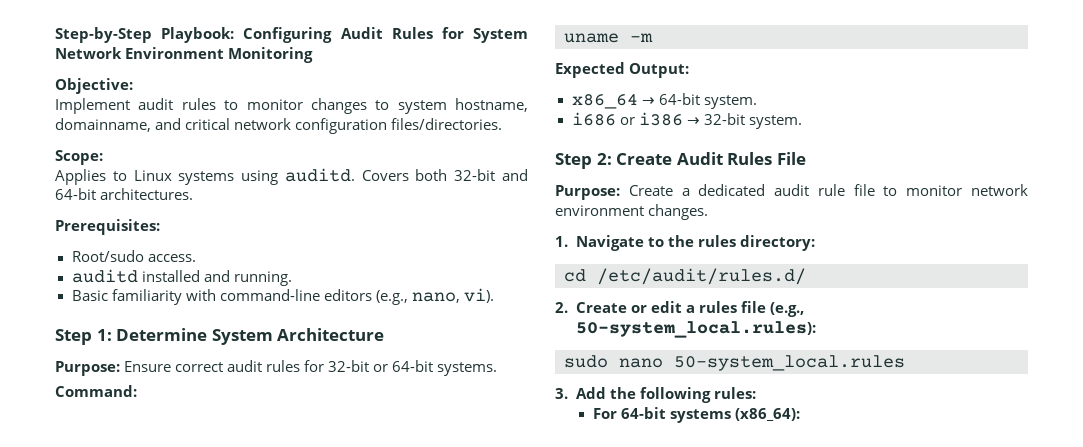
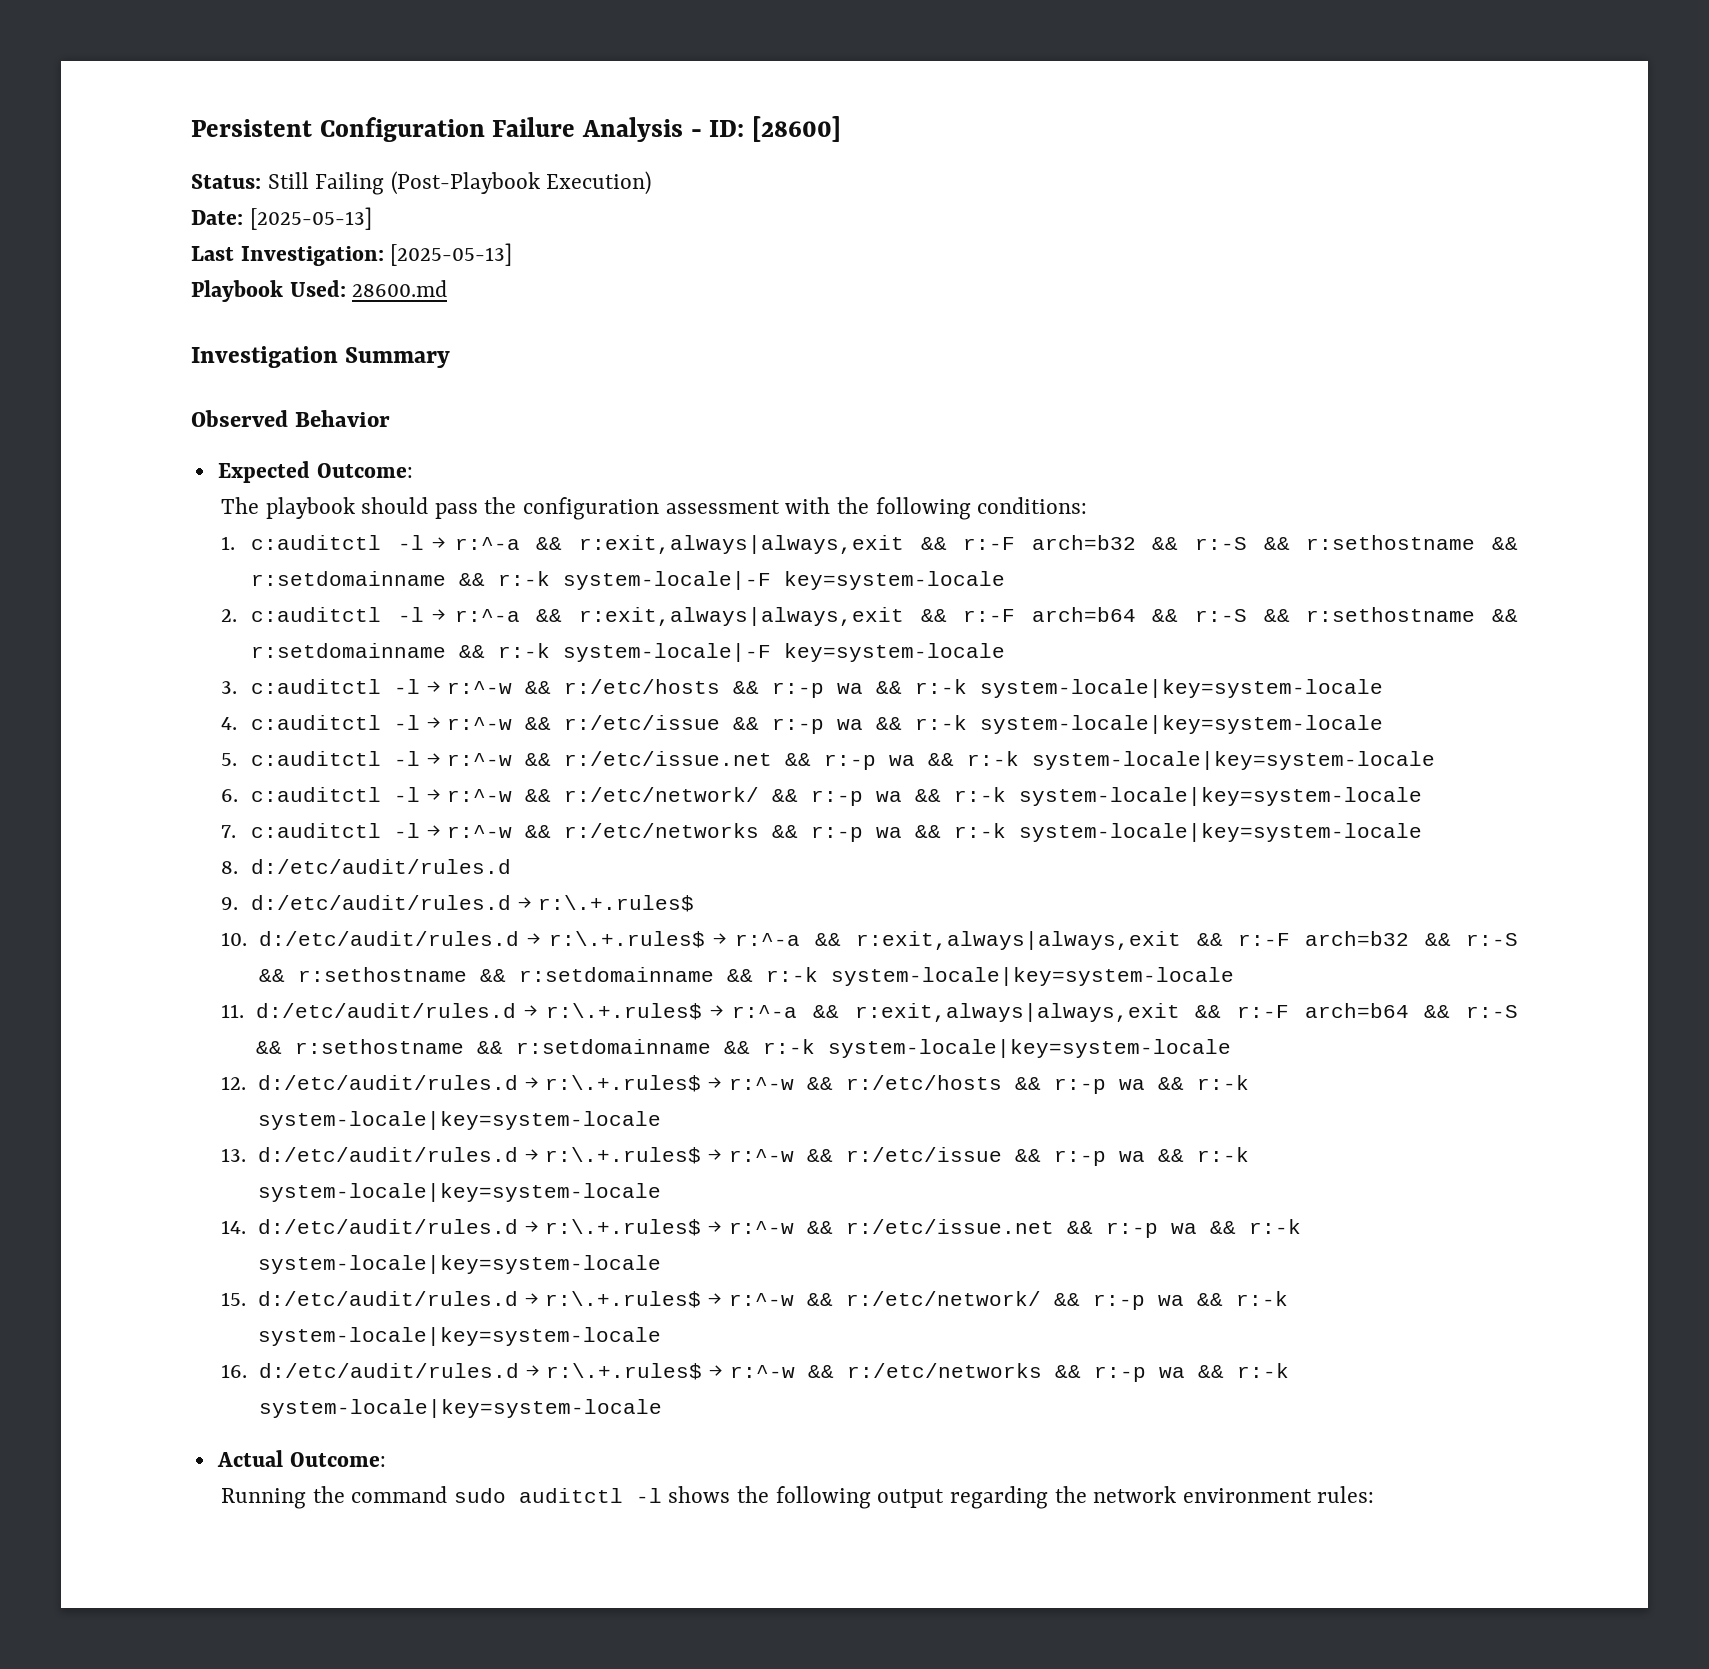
- Step-by-Step Playbook: Configuring Audit Rules for System Network Environment Monitoring
- Objective:
- Implement audit rules to monitor changes to system hostname, domainname, and critical network configuration files/directories.
- Scope:
- Applies to Linux systems using auditd. Covers both 32-bit and 64-bit architectures.
- Prerequisites:
- Root/sudo access.
- auditd installed and running.
- Basic familiarity with command-line editors (e.g., nano, vi).
- Step 1: Determine System Architecture
- Purpose: Ensure correct audit rules for 32-bit or 64-bit systems.
- Command:
- uname -m
- Expected Output:
- x86_64 → 64-bit system.
- i686 or i386 → 32-bit system.
- Step 2: Create Audit Rules File
- Purpose: Create a dedicated audit rule file to monitor network environment changes.
- 1. Navigate to the rules directory:
- cd /etc/audit/rules.d/
- 2. Create or edit a rules file (e.g., 50-system_local.rules):
- sudo nano 50-system_local.rules
- 3. Add the following rules:
- For 64-bit systems (x86_64):
+ Persistent Configuration Failure Analysis - ID: [28600]
+ Status: Still Failing (Post-Playbook Execution)
+ Date: [2025-05-13]
+ Last Investigation: [2025-05-13]
+ Playbook Used: 28600.md
+ Investigation Summary
+ Observed Behavior
+ Expected Outcome:
+ The playbook should pass the configuration assessment with the following conditions:
+ 1. c:auditctl -l → r:^-a && r:exit,always|always,exit && r:-F arch=b32 && r:-S && r:sethostname && r:setdomainname && r:-k system-locale|-F key=system-locale
+ 2. c:auditctl -l → r:^-a && r:exit,always|always,exit && r:-F arch=b64 && r:-S && r:sethostname && r:setdomainname && r:-k system-locale|-F key=system-locale
+ 3. c:auditctl -l → r:^-w && r:/etc/hosts && r:-p wa && r:-k system-locale|key=system-locale
+ 4. c:auditctl -l → r:^-w && r:/etc/issue && r:-p wa && r:-k system-locale|key=system-locale
+ 5. c:auditctl -l → r:^-w && r:/etc/issue.net && r:-p wa && r:-k system-locale|key=system-locale
+ 6. c:auditctl -l → r:^-w && r:/etc/network/ && r:-p wa && r:-k system-locale|key=system-locale
+ 7. c:auditctl -l → r:^-w && r:/etc/networks && r:-p wa && r:-k system-locale|key=system-locale
+ 8. d:/etc/audit/rules.d
+ 9. d:/etc/audit/rules.d → r:\.+.rules$
+ 10. d:/etc/audit/rules.d → r:\.+.rules$ → r:^-a && r:exit,always|always,exit && r:-F arch=b32 && r:-S && r:sethostname && r:setdomainname && r:-k system-locale|key=system-locale
+ 11. d:/etc/audit/rules.d → r:\.+.rules$ → r:^-a && r:exit,always|always,exit && r:-F arch=b64 && r:-S && r:sethostname && r:setdomainname && r:-k system-locale|key=system-locale
+ 12. d:/etc/audit/rules.d → r:\.+.rules$ → r:^-w && r:/etc/hosts && r:-p wa && r:-k system-locale|key=system-locale
+ 13. d:/etc/audit/rules.d → r:\.+.rules$ → r:^-w && r:/etc/issue && r:-p wa && r:-k system-locale|key=system-locale
+ 14. d:/etc/audit/rules.d → r:\.+.rules$ → r:^-w && r:/etc/issue.net && r:-p wa && r:-k system-locale|key=system-locale
+ 15. d:/etc/audit/rules.d → r:\.+.rules$ → r:^-w && r:/etc/network/ && r:-p wa && r:-k system-locale|key=system-locale
+ 16. d:/etc/audit/rules.d → r:\.+.rules$ → r:^-w && r:/etc/networks && r:-p wa && r:-k system-locale|key=system-locale
+ Actual Outcome:
+ Running the command sudo auditctl -l shows the following output regarding the network environment rules:

